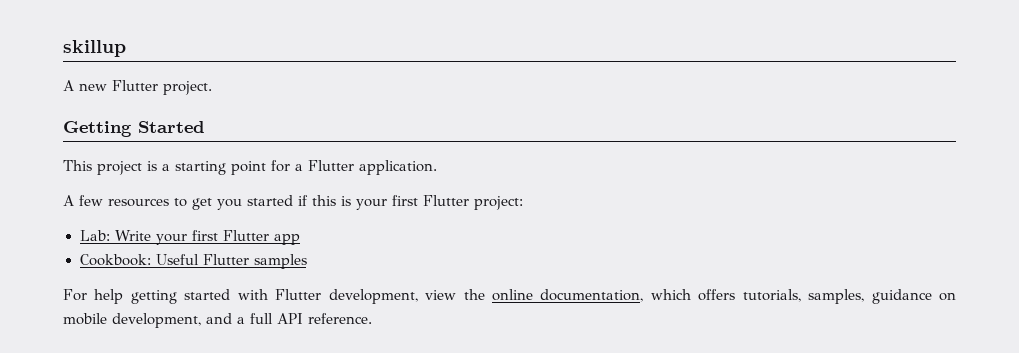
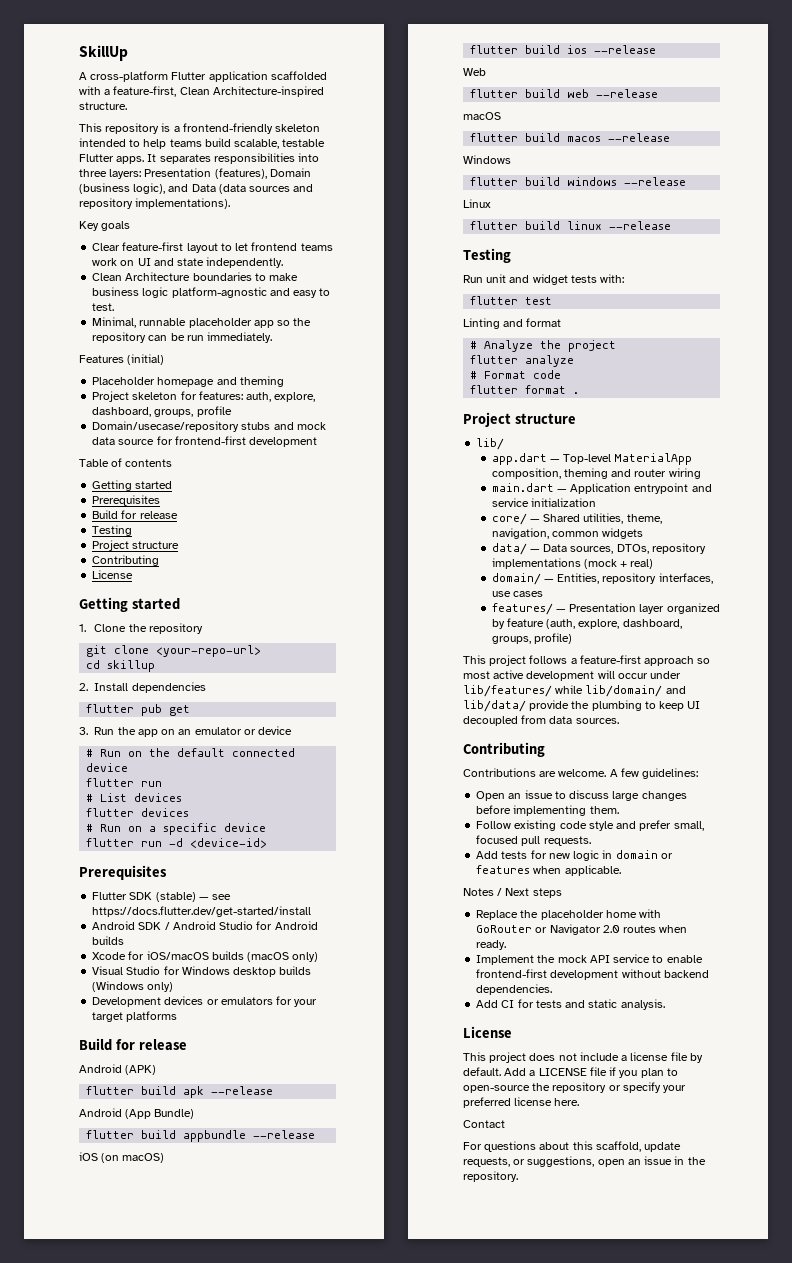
- skillup
- A new Flutter project.
- Getting Started
- This project is a starting point for a Flutter application.
- A few resources to get you started if this is your first Flutter project:
- Lab: Write your first Flutter app
- Cookbook: Useful Flutter samples
- For help getting started with Flutter development, view the online documentation, which offers tutorials, samples, guidance on mobile development, and a full API reference.
+ SkillUp
+ A cross-platform Flutter application scaffolded with a feature-first, Clean Architecture-inspired structure.
+ This repository is a frontend-friendly skeleton intended to help teams build scalable, testable Flutter apps. It separates responsibilities into three layers: Presentation (features), Domain (business logic), and Data (data sources and repository implementations).
+ Key goals
+ Clear feature-first layout to let frontend teams work on UI and state independently.
+ Clean Architecture boundaries to make business logic platform-agnostic and easy to test.
+ Minimal, runnable placeholder app so the repository can be run immediately.
+ Features (initial)
+ Placeholder homepage and theming
+ Project skeleton for features: auth, explore, dashboard, groups, profile
+ Domain/usecase/repository stubs and mock data source for frontend-first development
+ Table of contents
+ Getting started
+ Prerequisites
+ Build for release
+ Testing
+ Project structure
+ Contributing
+ License
+ Getting started
+ 1. Clone the repository
+ git clone <your-repo-url>
+ cd skillup
+ 2. Install dependencies
+ flutter pub get
+ 3. Run the app on an emulator or device
+ # Run on the default connected device
+ flutter run
+ # List devices
+ flutter devices
+ # Run on a specific device
+ flutter run -d <device-id>
+ Prerequisites
+ Flutter SDK (stable) — see https://docs.flutter.dev/get-started/install
+ Android SDK / Android Studio for Android builds
+ Xcode for iOS/macOS builds (macOS only)
+ Visual Studio for Windows desktop builds (Windows only)
+ Development devices or emulators for your target platforms
+ Build for release
+ Android (APK)
+ flutter build apk --release
+ Android (App Bundle)
+ flutter build appbundle --release
+ iOS (on macOS)
+ flutter build ios --release
+ Web
+ flutter build web --release
+ macOS
+ flutter build macos --release
+ Windows
+ flutter build windows --release
+ Linux
+ flutter build linux --release
+ Testing
+ Run unit and widget tests with:
+ flutter test
+ Linting and format
+ # Analyze the project
+ flutter analyze
+ # Format code
+ flutter format .
+ Project structure
+ lib/
+ app.dart — Top-level MaterialApp composition, theming and router wiring
+ main.dart — Application entrypoint and service initialization
+ core/ — Shared utilities, theme, navigation, common widgets
+ data/ — Data sources, DTOs, repository implementations (mock + real)
+ domain/ — Entities, repository interfaces, use cases
+ features/ — Presentation layer organized by feature (auth, explore, dashboard, groups, profile)
+ This project follows a feature-first approach so most active development will occur under lib/features/ while lib/domain/ and lib/data/ provide the plumbing to keep UI decoupled from data sources.
+ Contributing
+ Contributions are welcome. A few guidelines:
+ Open an issue to discuss large changes before implementing them.
+ Follow existing code style and prefer small, focused pull requests.
+ Add tests for new logic in domain or features when applicable.
+ Notes / Next steps
+ Replace the placeholder home with GoRouter or Navigator 2.0 routes when ready.
+ Implement the mock API service to enable frontend-first development without backend dependencies.
+ Add CI for tests and static analysis.
+ License
+ This project does not include a license file by default. Add a LICENSE file if you plan to open-source the repository or specify your preferred license here.
+ Contact
+ For questions about this scaffold, update requests, or suggestions, open an issue in the repository.

